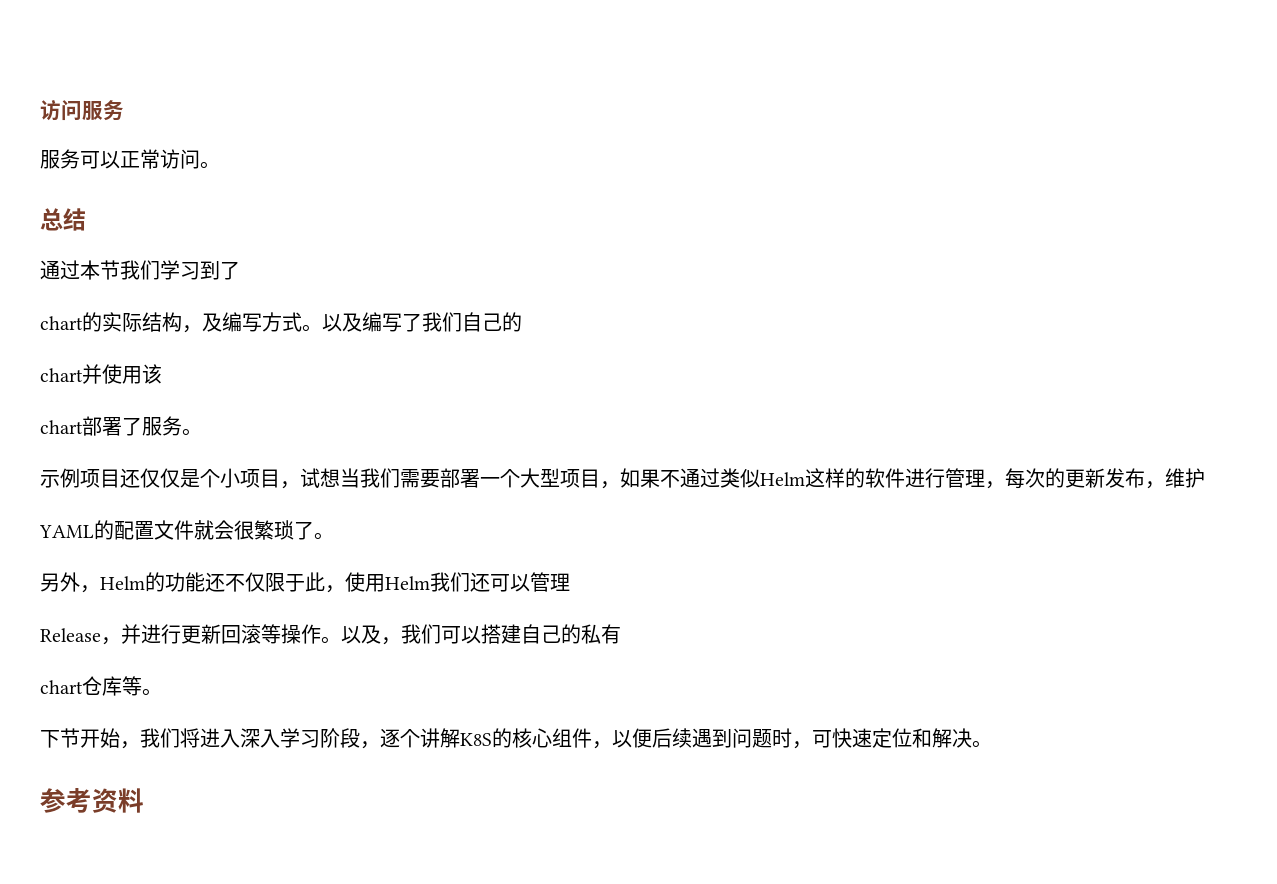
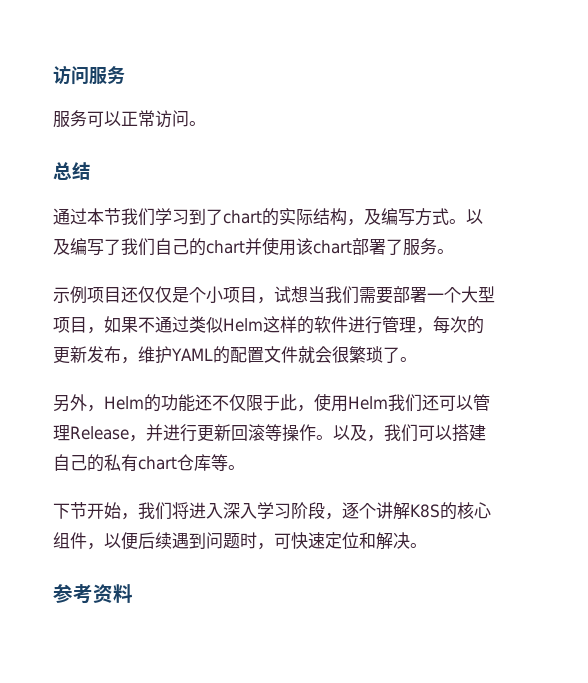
- 通过本节我们学习到了
- chart的实际结构，及编写方式。
+ 通过本节我们学习到了chart的实际结构，及编写方式。
- 以及编写了我们自己的
- chart并使用该
- chart部署了服务。
+ 以及编写了我们自己的chart并使用该chart部署了服务。
- 示例项目还仅仅是个小项目，试想当我们需要部署一个大型项目，如果不通过类似Helm这样的软件进行管理，每次的更新发布，维护
- YAML的配置文件就会很繁琐了。
+ 示例项目还仅仅是个小项目，试想当我们需要部署一个大型项目，如果不通过类似Helm这样的软件进行管理，每次的更新发布，维护YAML的配置文件就会很繁琐了。
- 另外，Helm的功能还不仅限于此，使用Helm我们还可以管理
- Release，并进行更新回滚等操作。
+ 另外，Helm的功能还不仅限于此，使用Helm我们还可以管理Release，并进行更新回滚等操作。
- 以及，我们可以搭建自己的私有
- chart仓库等。
+ 以及，我们可以搭建自己的私有chart仓库等。

